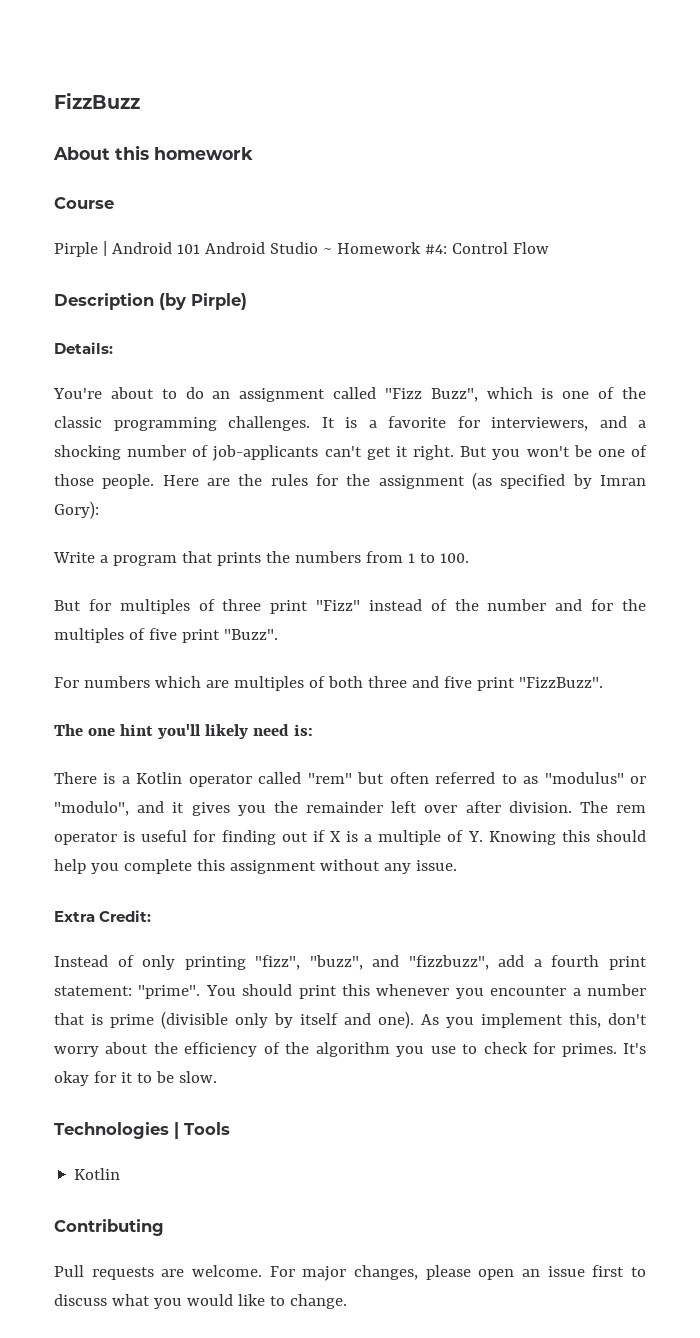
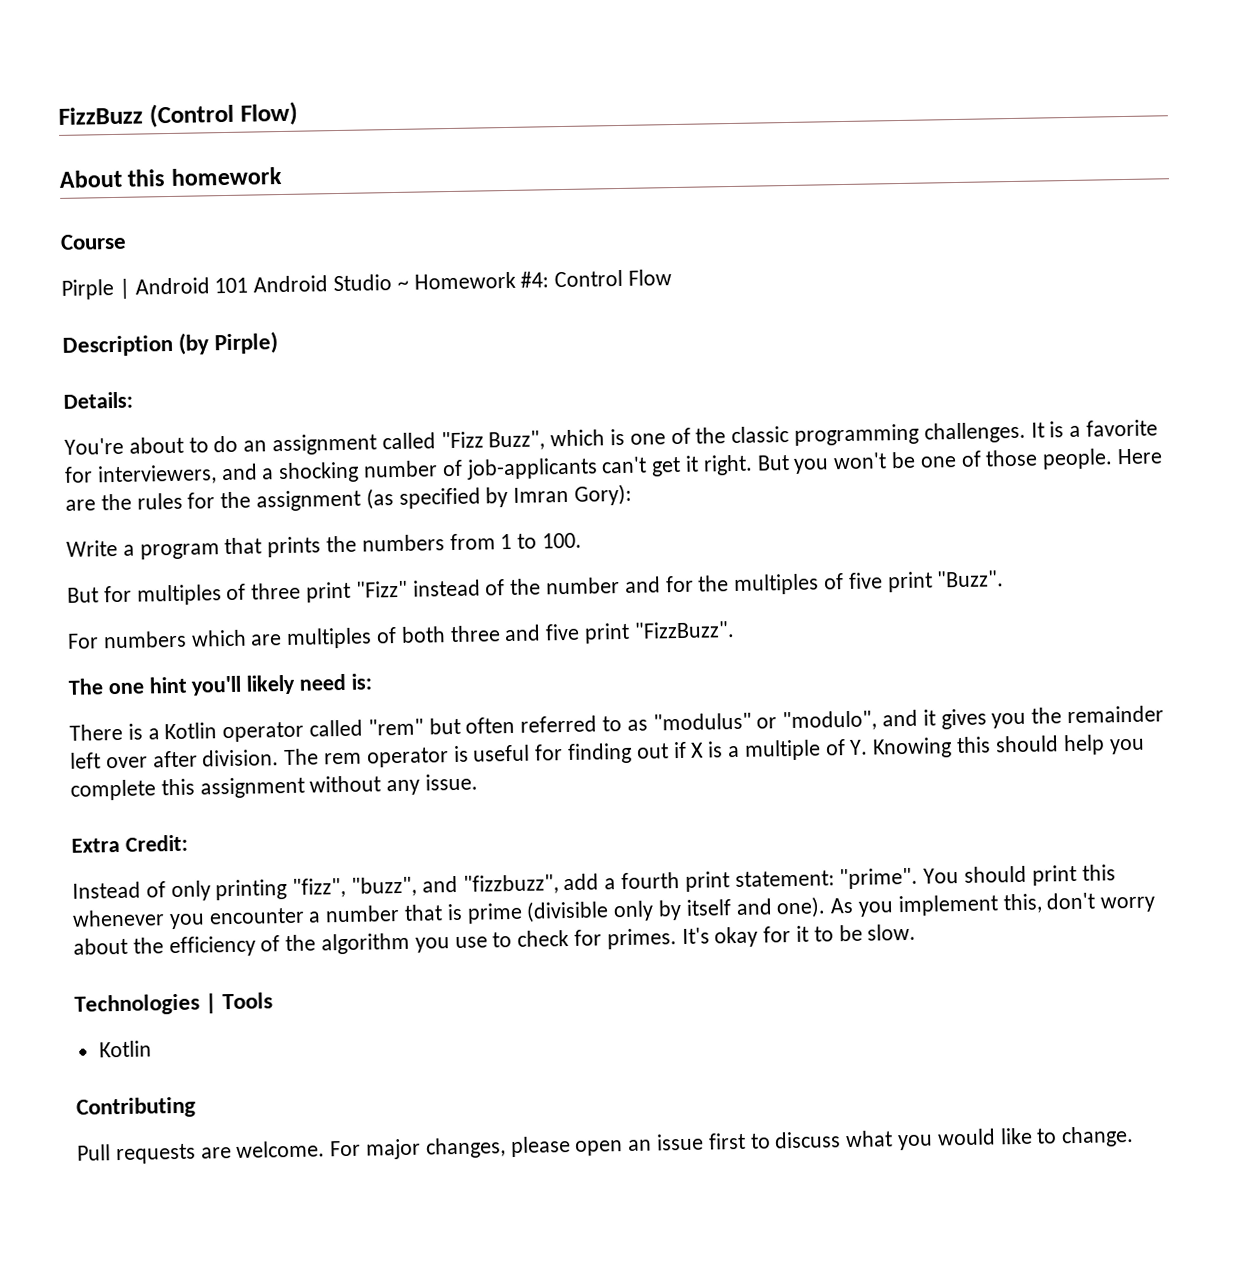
- FizzBuzz
+ FizzBuzz (Control Flow)

